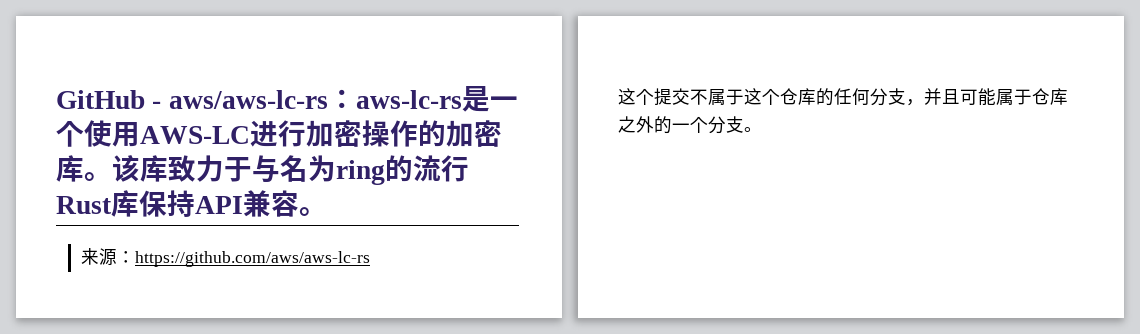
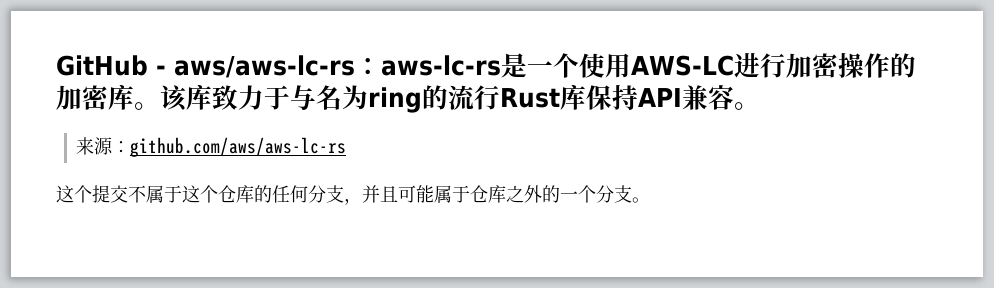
- 来源：https://github.com/aws/aws-lc-rs
+ 来源：github.com/aws/aws-lc-rs

